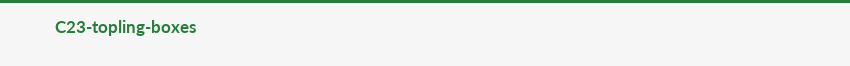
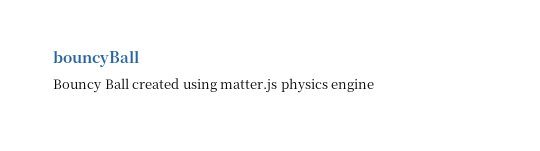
- C23-topling-boxes
+ bouncyBall
+ Bouncy Ball created using matter.js physics engine

